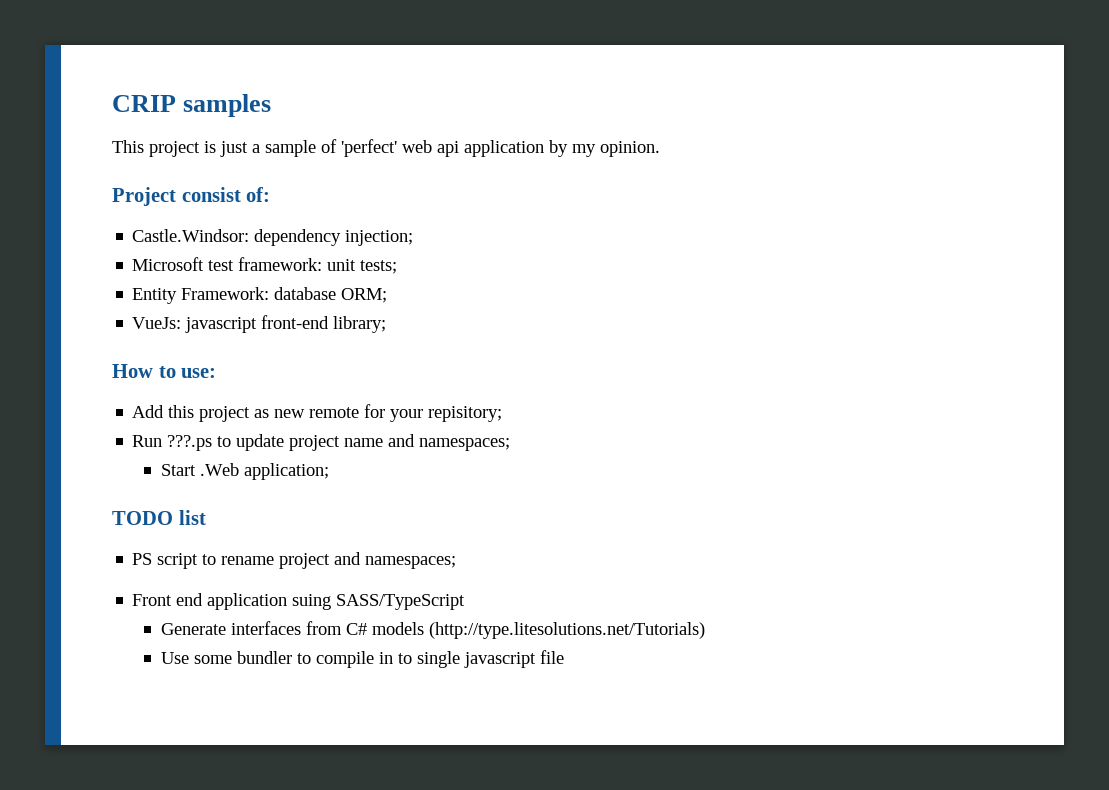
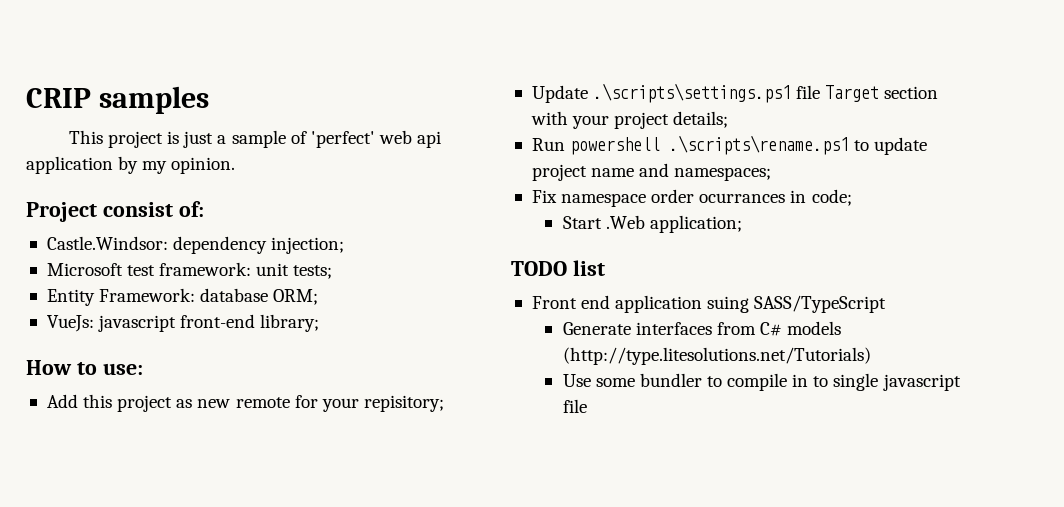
+ Update .\scripts\settings.ps1 file Target section with your project details;
- Run ???.ps to update project name and namespaces;
+ Run powershell .\scripts\rename.ps1 to update project name and namespaces;
+ Fix namespace order ocurrances in code;
- PS script to rename project and namespaces;

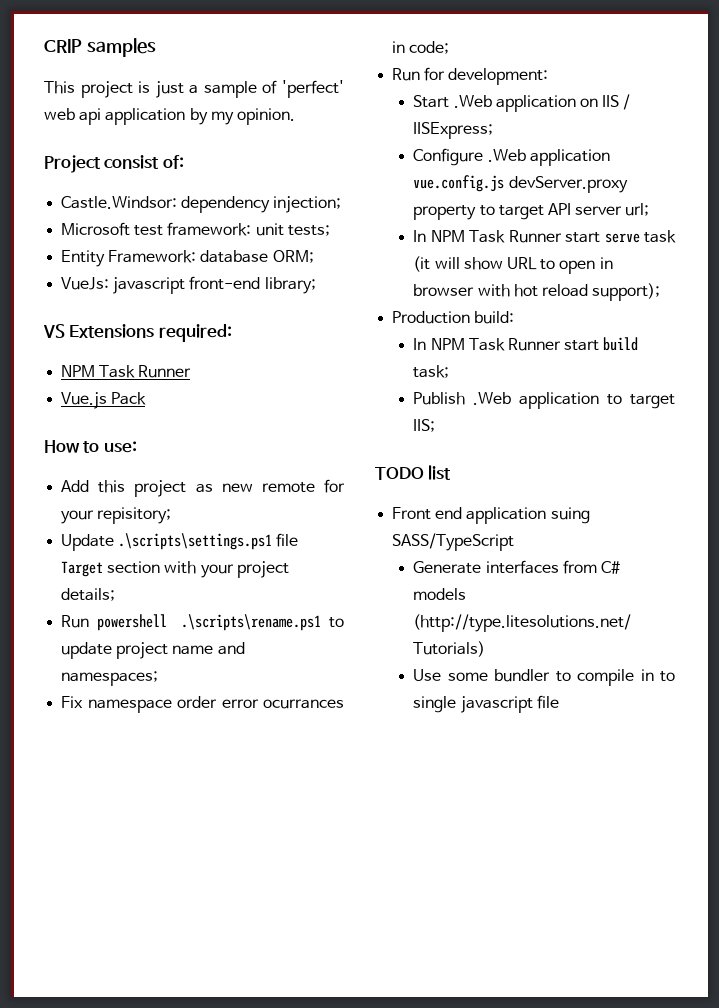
+ VS Extensions required:
+ NPM Task Runner
+ Vue.js Pack
- Fix namespace order ocurrances in code;
+ Fix namespace order error ocurrances in code;
+ Run for development:
- Start .Web application;
+ Start .Web application on IIS / IISExpress;
+ Configure .Web application vue.config.js devServer.proxy property to target API server url;
+ In NPM Task Runner start serve task (it will show URL to open in browser with hot reload support);
+ Production build:
+ In NPM Task Runner start build task;
+ Publish .Web application to target IIS;

